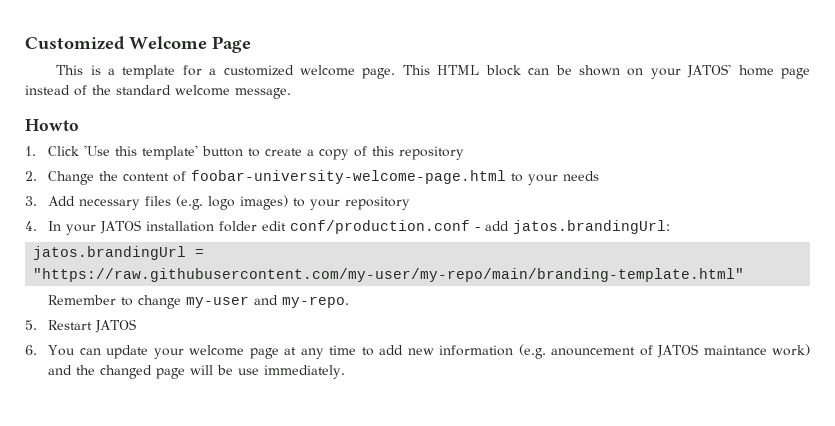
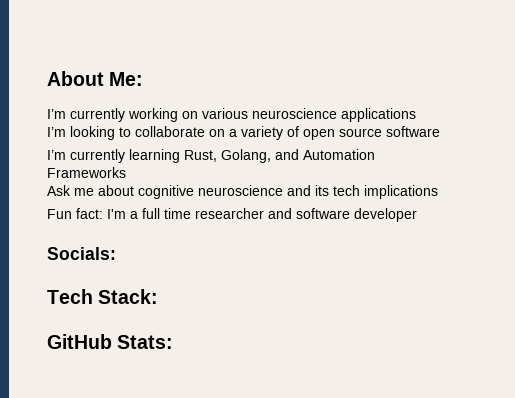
- Customized Welcome Page
- This is a template for a customized welcome page. This HTML block can be shown on your JATOS' home page instead of the standard welcome message.
- Howto
- 1. Click 'Use this template' button to create a copy of this repository
- 2. Change the content of foobar-university-welcome-page.html to your needs
- 3. Add necessary files (e.g. logo images) to your repository
- 4. In your JATOS installation folder edit conf/production.conf - add jatos.brandingUrl:
- jatos.brandingUrl = "https://raw.githubusercontent.com/my-user/my-repo/main/branding-template.html"
- Remember to change my-user and my-repo.
- 5. Restart JATOS
- 6. You can update your welcome page at any time to add new information (e.g. anouncement of JATOS maintance work) and the changed page will be use immediately.
+ About Me:
+ I’m currently working on various neuroscience applications
+ I’m looking to collaborate on a variety of open source software
+ I’m currently learning Rust, Golang, and Automation Frameworks
+ Ask me about cognitive neuroscience and its tech implications
+ Fun fact: I'm a full time researcher and software developer
+ Socials:
+ Tech Stack:
+ GitHub Stats:

